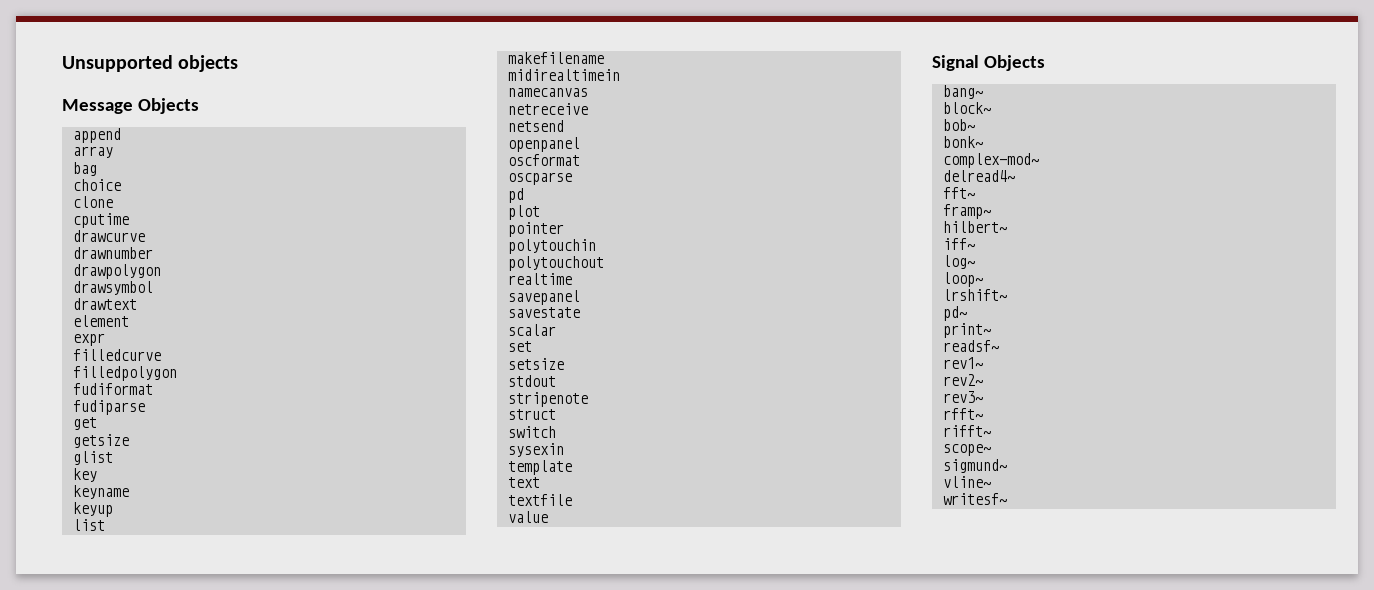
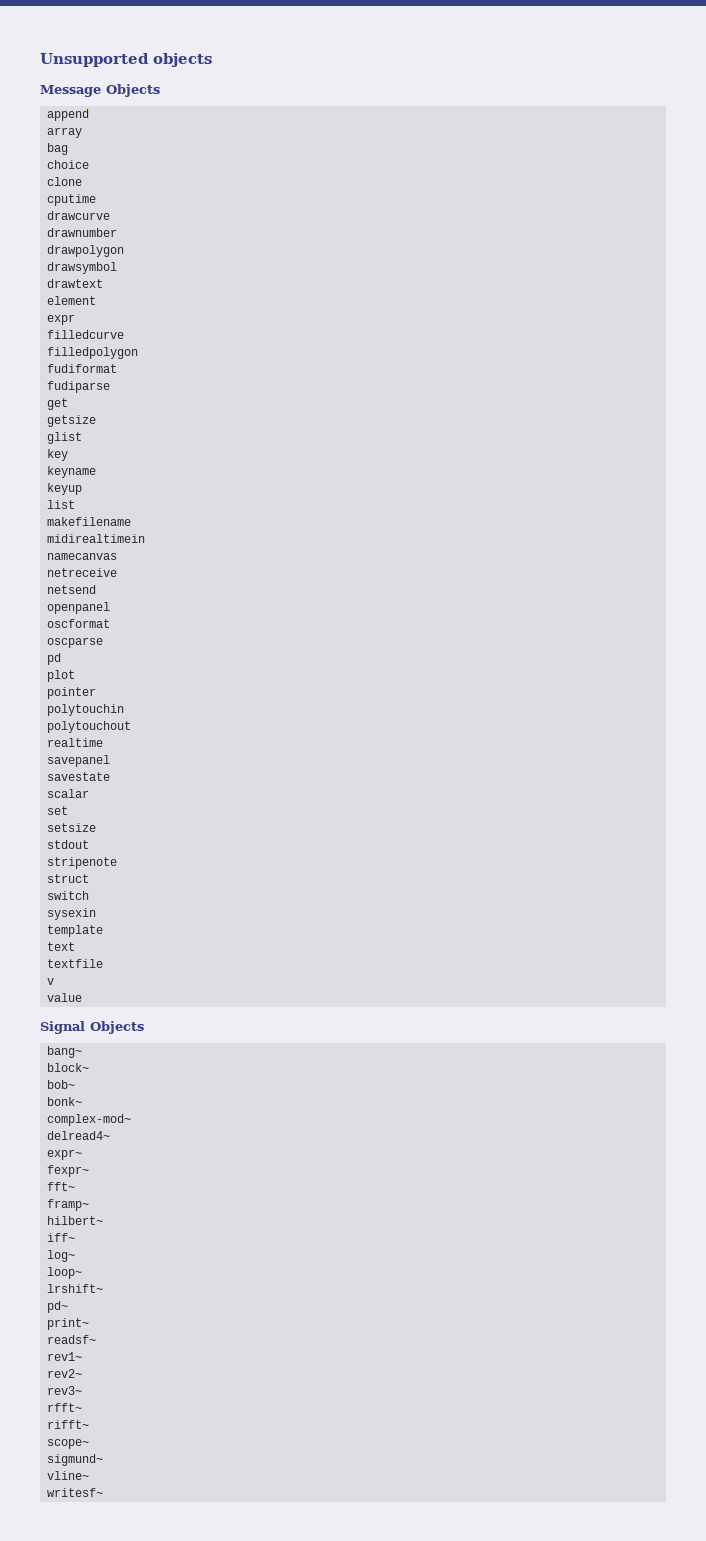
+ v
+ expr~
+ fexpr~

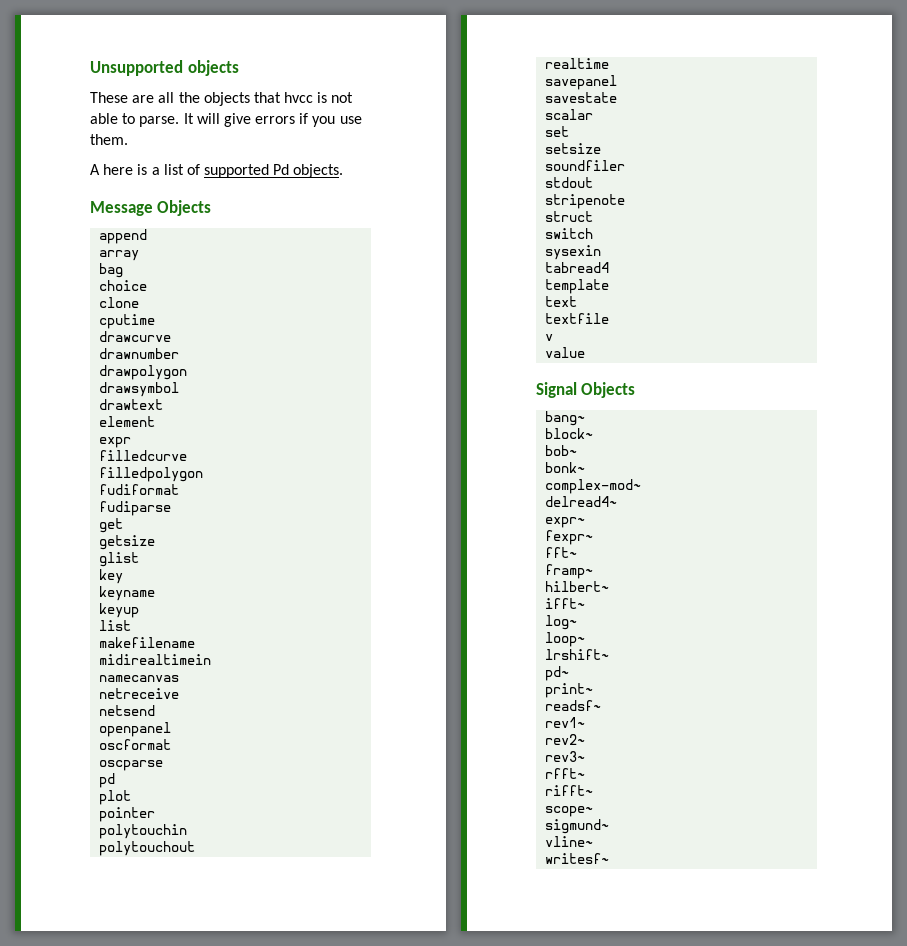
+ These are all the objects that hvcc is not able to parse. It will give errors if you use them.
+ A here is a list of supported Pd objects.
+ soundfiler
+ tabread4
- iff~
+ ifft~

